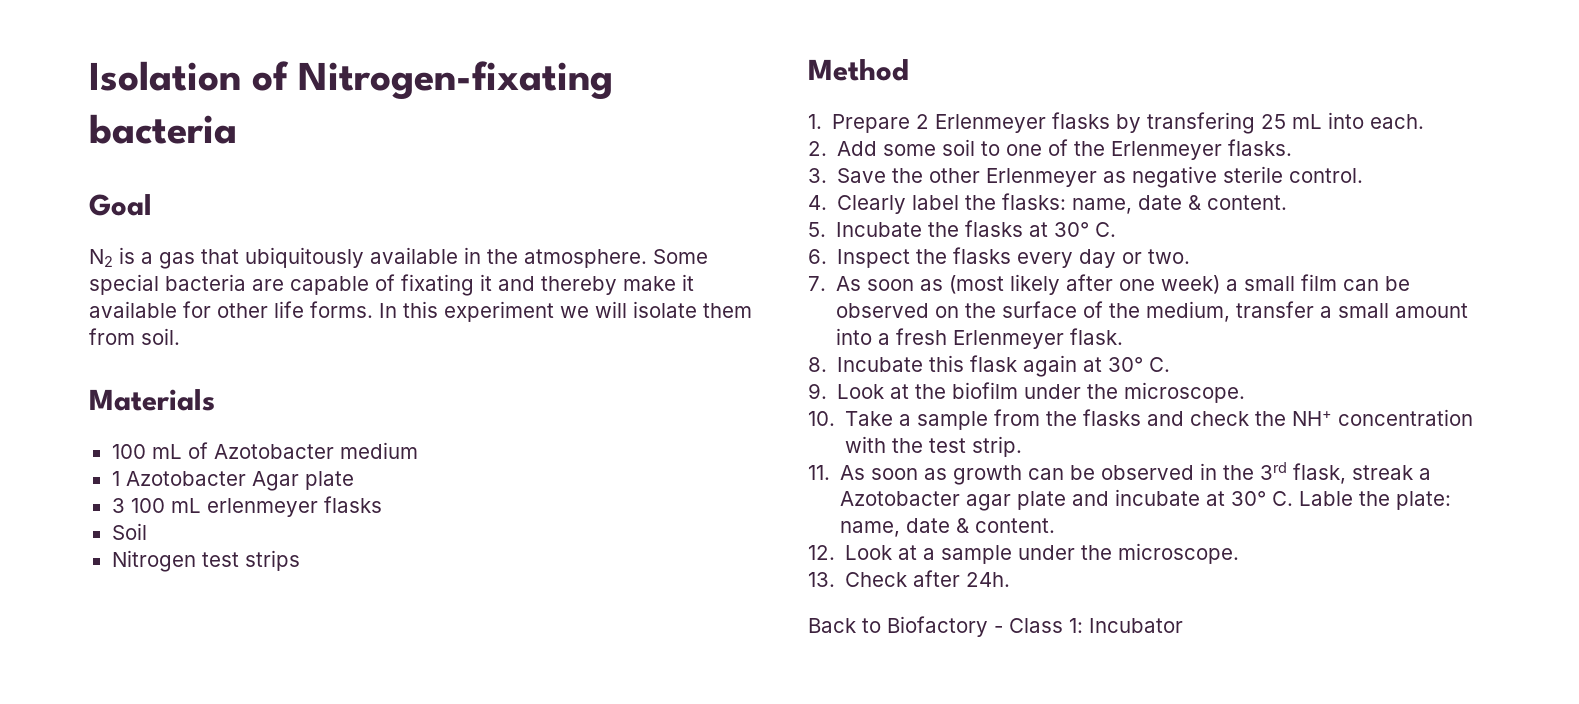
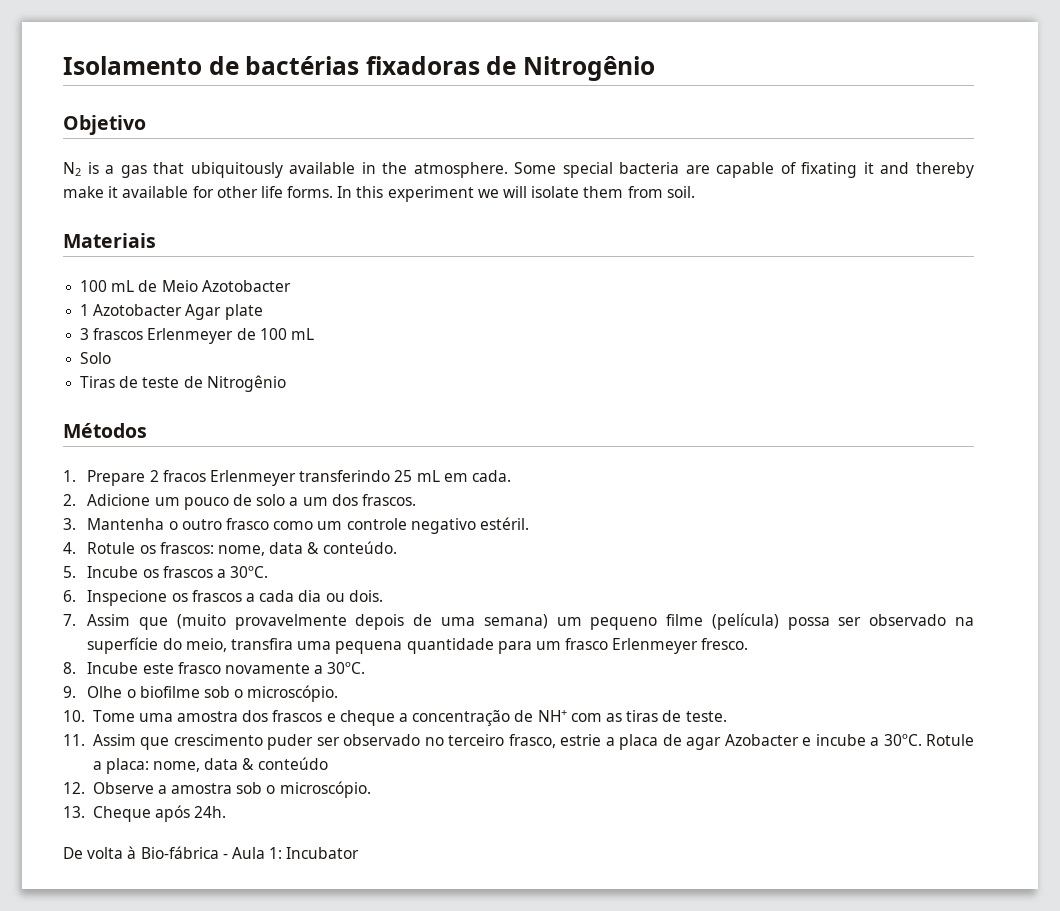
- Isolation of Nitrogen-fixating bacteria
- Goal
+ Isolamento de bactérias fixadoras de Nitrogênio
+ Objetivo
- Materials
- 100 mL of Azotobacter medium
+ Materiais
+ 100 mL de Meio Azotobacter
- 3 100 mL erlenmeyer flasks
- Soil
- Nitrogen test strips
- Method
- 1. Prepare 2 Erlenmeyer flasks by transfering 25 mL into each.
- 2. Add some soil to one of the Erlenmeyer flasks.
- 3. Save the other Erlenmeyer as negative sterile control.
- 4. Clearly label the flasks: name, date & content.
- 5. Incubate the flasks at 30° C.
- 6. Inspect the flasks every day or two.
- 7. As soon as (most likely after one week) a small film can be observed on the surface of the medium, transfer a small amount into a fresh Erlenmeyer flask.
- 8. Incubate this flask again at 30° C.
- 9. Look at the biofilm under the microscope.
- 10. Take a sample from the flasks and check the NH+ concentration with the test strip.
- 11. As soon as growth can be observed in the 3rd flask, streak a Azotobacter agar plate and incubate at 30° C. Lable the plate: name, date & content.
- 12. Look at a sample under the microscope.
+ 3 frascos Erlenmeyer de 100 mL
+ Solo
+ Tiras de teste de Nitrogênio
+ Métodos
+ 1. Prepare 2 fracos Erlenmeyer transferindo 25 mL em cada.
+ 2. Adicione um pouco de solo a um dos frascos.
+ 3. Mantenha o outro frasco como um controle negativo estéril.
+ 4. Rotule os frascos: nome, data & conteúdo.
+ 5. Incube os frascos a 30ºC.
+ 6. Inspecione os frascos a cada dia ou dois.
+ 7. Assim que (muito provavelmente depois de uma semana) um pequeno filme (película) possa ser observado na superfície do meio, transfira uma pequena quantidade para um frasco Erlenmeyer fresco.
+ 8. Incube este frasco novamente a 30ºC.
+ 9. Olhe o biofilme sob o microscópio.
+ 10. Tome uma amostra dos frascos e cheque a concentração de NH+ com as tiras de teste.
+ 11. Assim que crescimento puder ser observado no terceiro frasco, estrie a placa de agar Azobacter e incube a 30ºC. Rotule a placa: nome, data & conteúdo
+ 12. Observe a amostra sob o microscópio.
- 13. Check after 24h.
+ 13. Cheque após 24h.
- Back to Biofactory - Class 1: Incubator
+ De volta à Bio-fábrica - Aula 1: Incubator

